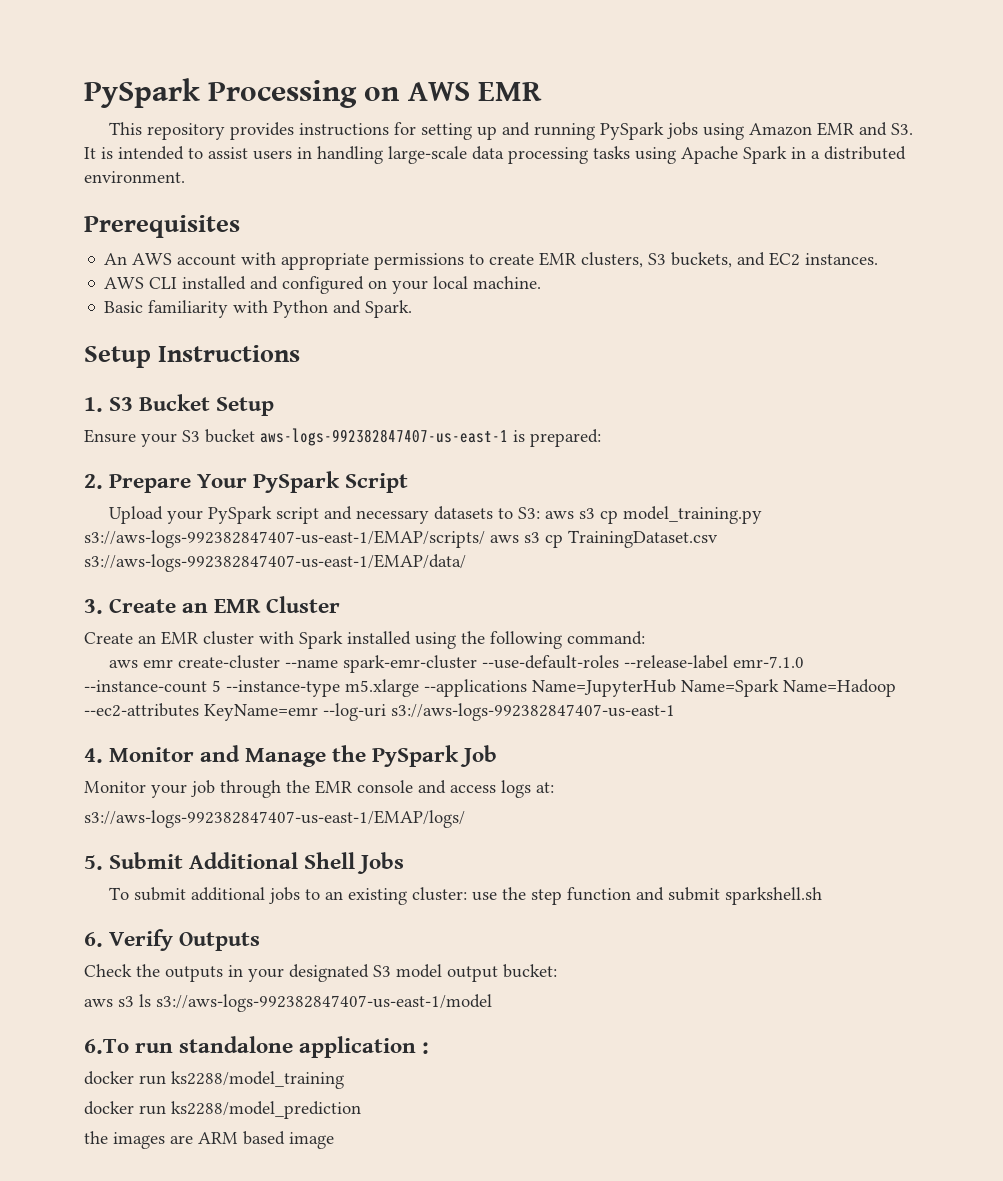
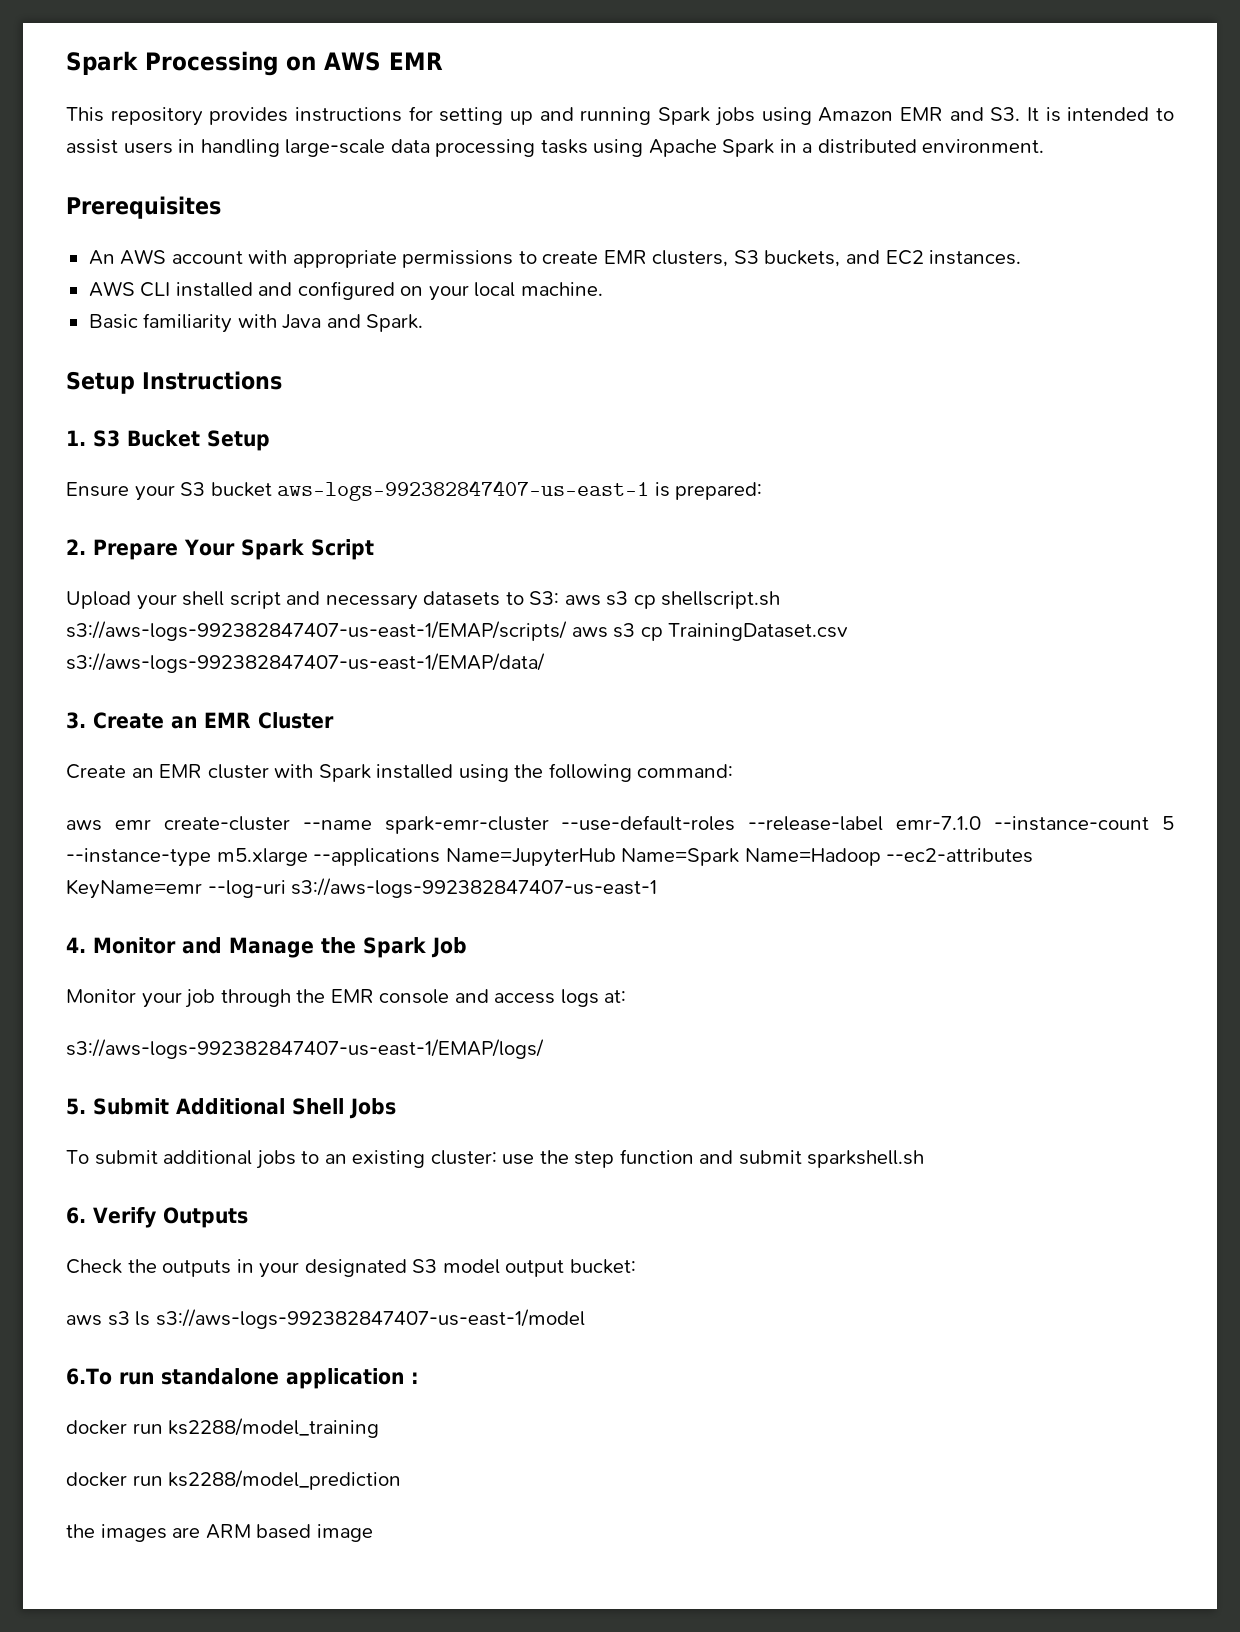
- PySpark Processing on AWS EMR
+ Spark Processing on AWS EMR
- This repository provides instructions for setting up and running PySpark jobs using Amazon EMR and S3. It is intended to assist users in handling large-scale data processing tasks using Apache Spark in a distributed environment.
+ This repository provides instructions for setting up and running Spark jobs using Amazon EMR and S3. It is intended to assist users in handling large-scale data processing tasks using Apache Spark in a distributed environment.
- Basic familiarity with Python and Spark.
+ Basic familiarity with Java and Spark.
- 2. Prepare Your PySpark Script
+ 2. Prepare Your Spark Script
- Upload your PySpark script and necessary datasets to S3: aws s3 cp model_training.py s3://aws-logs-992382847407-us-east-1/EMAP/scripts/ aws s3 cp TrainingDataset.csv s3://aws-logs-992382847407-us-east-1/EMAP/data/
+ Upload your shell script and necessary datasets to S3: aws s3 cp shellscript.sh s3://aws-logs-992382847407-us-east-1/EMAP/scripts/ aws s3 cp TrainingDataset.csv s3://aws-logs-992382847407-us-east-1/EMAP/data/
- 4. Monitor and Manage the PySpark Job
+ 4. Monitor and Manage the Spark Job

